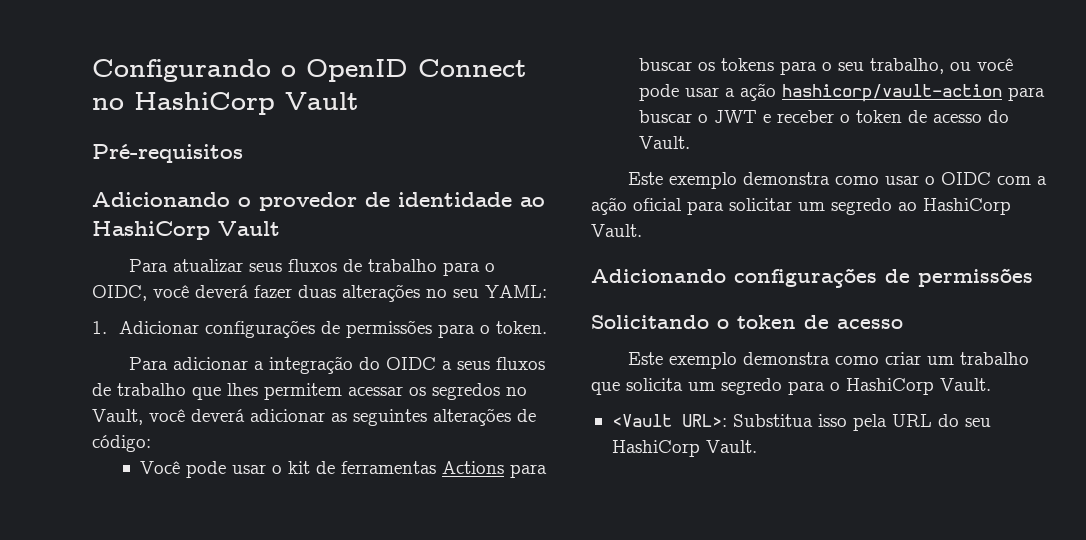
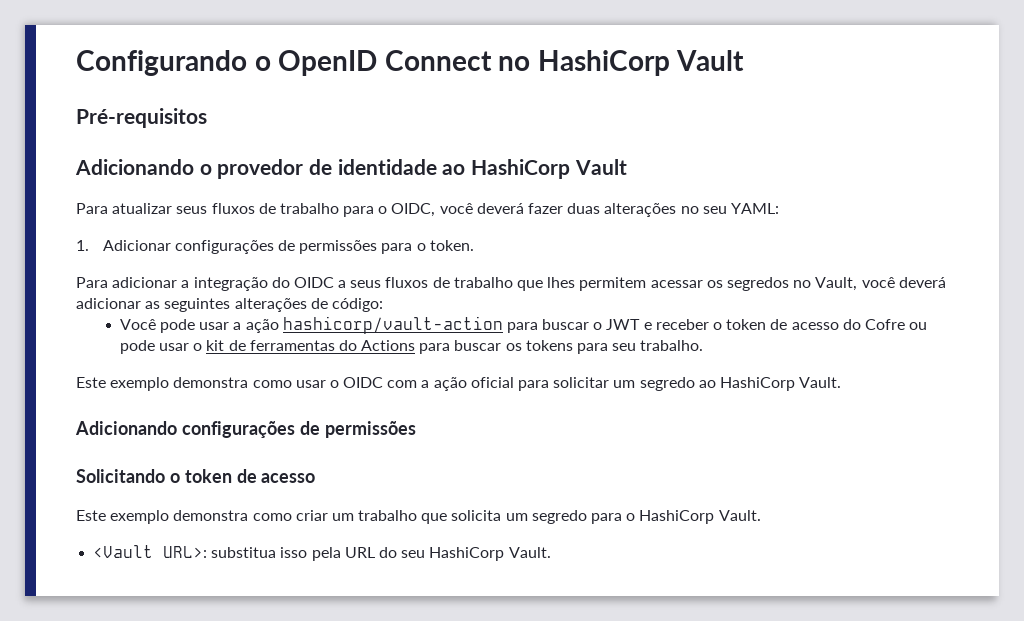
- Você pode usar o kit de ferramentas Actions para buscar os tokens para o seu trabalho, ou você pode usar a ação hashicorp/vault-action para buscar o JWT e receber o token de acesso do Vault.
+ Você pode usar a ação hashicorp/vault-action para buscar o JWT e receber o token de acesso do Cofre ou pode usar o kit de ferramentas do Actions para buscar os tokens para seu trabalho.
- <Vault URL>: Substitua isso pela URL do seu HashiCorp Vault.
+ <Vault URL>: substitua isso pela URL do seu HashiCorp Vault.

